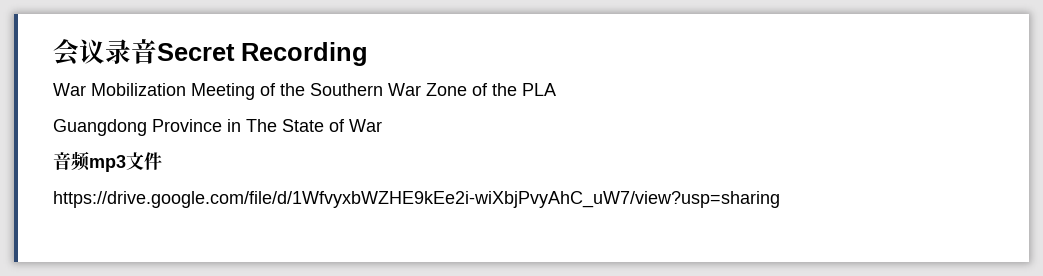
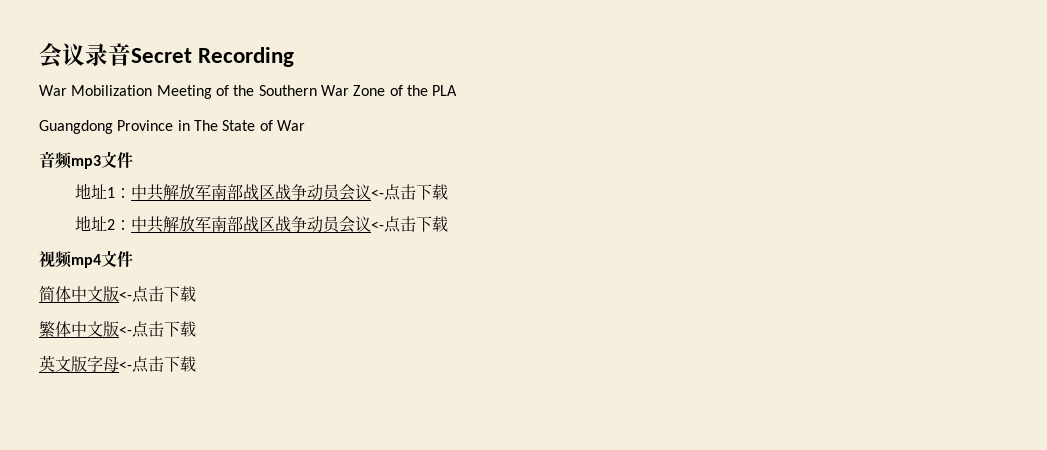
- https://drive.google.com/file/d/1WfvyxbWZHE9kEe2i-wiXbjPvyAhC_uW7/view?usp=sharing
+ 地址1：中共解放军南部战区战争动员会议<-点击下载
+ 地址2：中共解放军南部战区战争动员会议<-点击下载
+ 视频mp4文件
+ 简体中文版<-点击下载
+ 繁体中文版<-点击下载
+ 英文版字母<-点击下载

